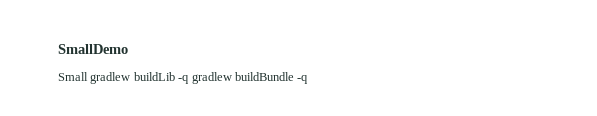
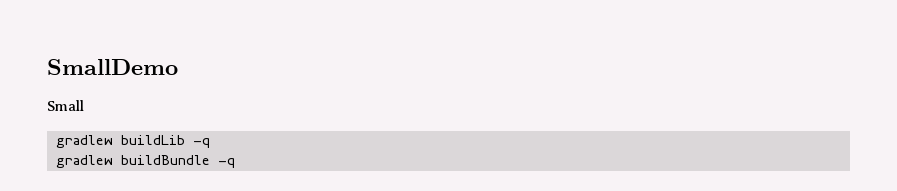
- Small gradlew buildLib -q gradlew buildBundle -q
+ Small
+ gradlew buildLib -q
+ gradlew buildBundle -q

